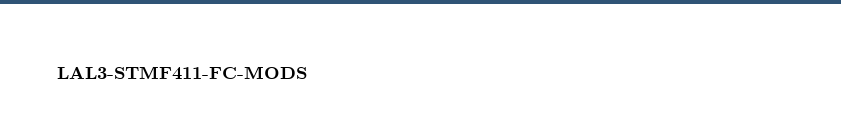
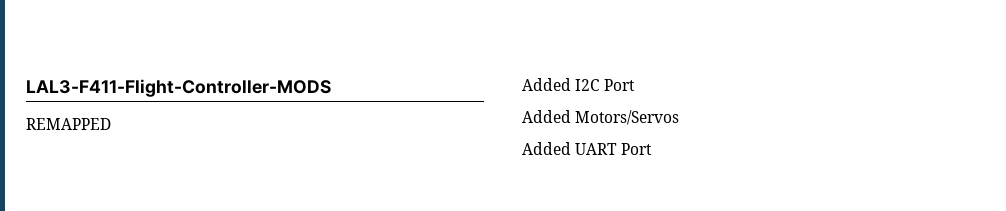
- LAL3-STMF411-FC-MODS
+ LAL3-F411-Flight-Controller-MODS
+ REMAPPED
+ Added I2C Port
+ Added Motors/Servos
+ Added UART Port

